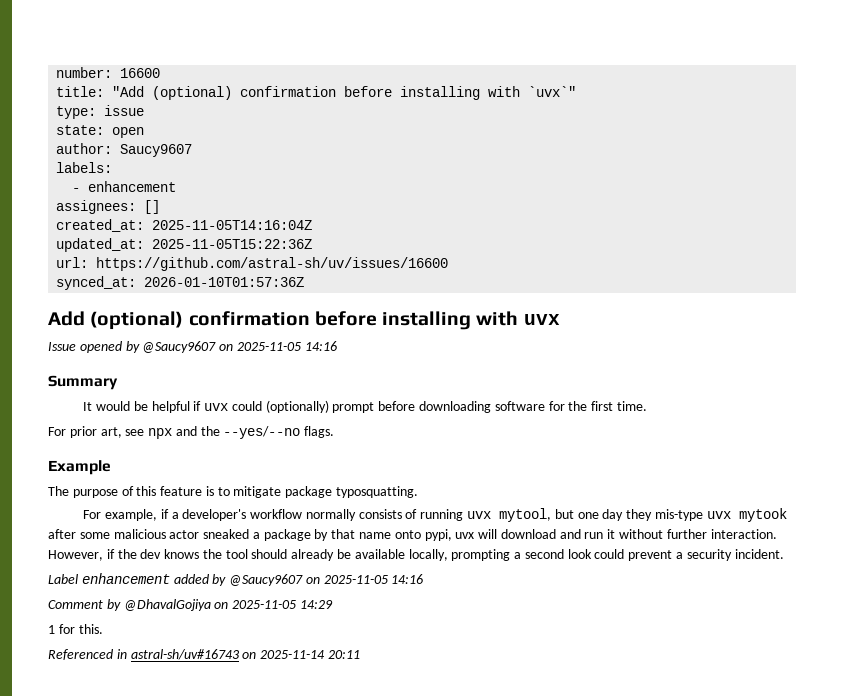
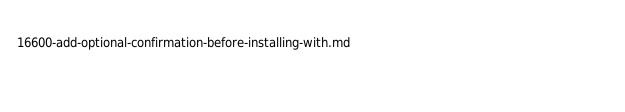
- number: 16600
- title: "Add (optional) confirmation before installing with `uvx`"
- type: issue
- state: open
- author: Saucy9607
- labels:
- - enhancement
- assignees: []
- created_at: 2025-11-05T14:16:04Z
- updated_at: 2025-11-05T15:22:36Z
- url: https://github.com/astral-sh/uv/issues/16600
- synced_at: 2026-01-10T01:57:36Z
- Add (optional) confirmation before installing with uvx
- Issue opened by @Saucy9607 on 2025-11-05 14:16
- Summary
- It would be helpful if uvx could (optionally) prompt before downloading software for the first time.
- For prior art, see npx and the --yes/--no flags.
- Example
- The purpose of this feature is to mitigate package typosquatting.
- For example, if a developer's workflow normally consists of running uvx mytool, but one day they mis-type uvx mytook after some malicious actor sneaked a package by that name onto pypi, uvx will download and run it without further interaction. However, if the dev knows the tool should already be available locally, prompting a second look could prevent a security incident.
- Label enhancement added by @Saucy9607 on 2025-11-05 14:16
- Comment by @DhavalGojiya on 2025-11-05 14:29
- 1 for this.
- Referenced in astral-sh/uv#16743 on 2025-11-14 20:11
+ 16600-add-optional-confirmation-before-installing-with.md

